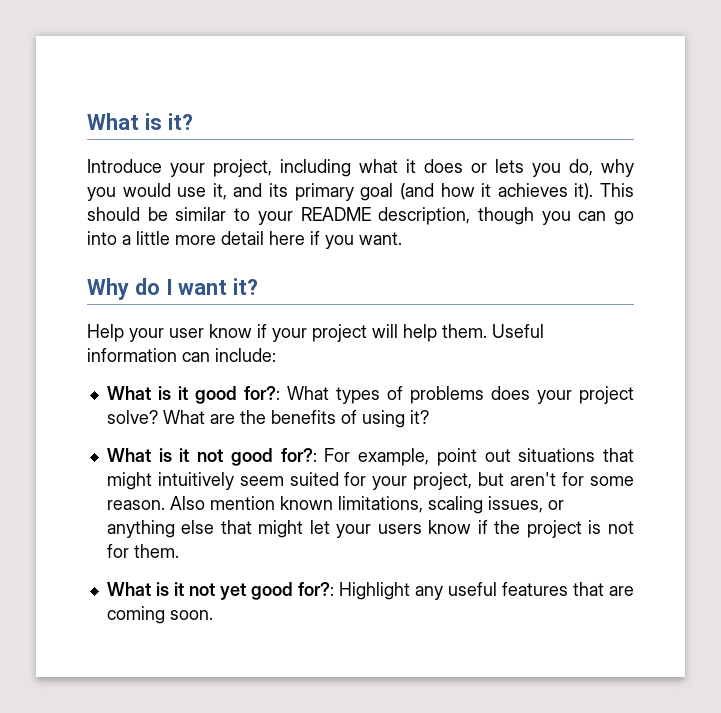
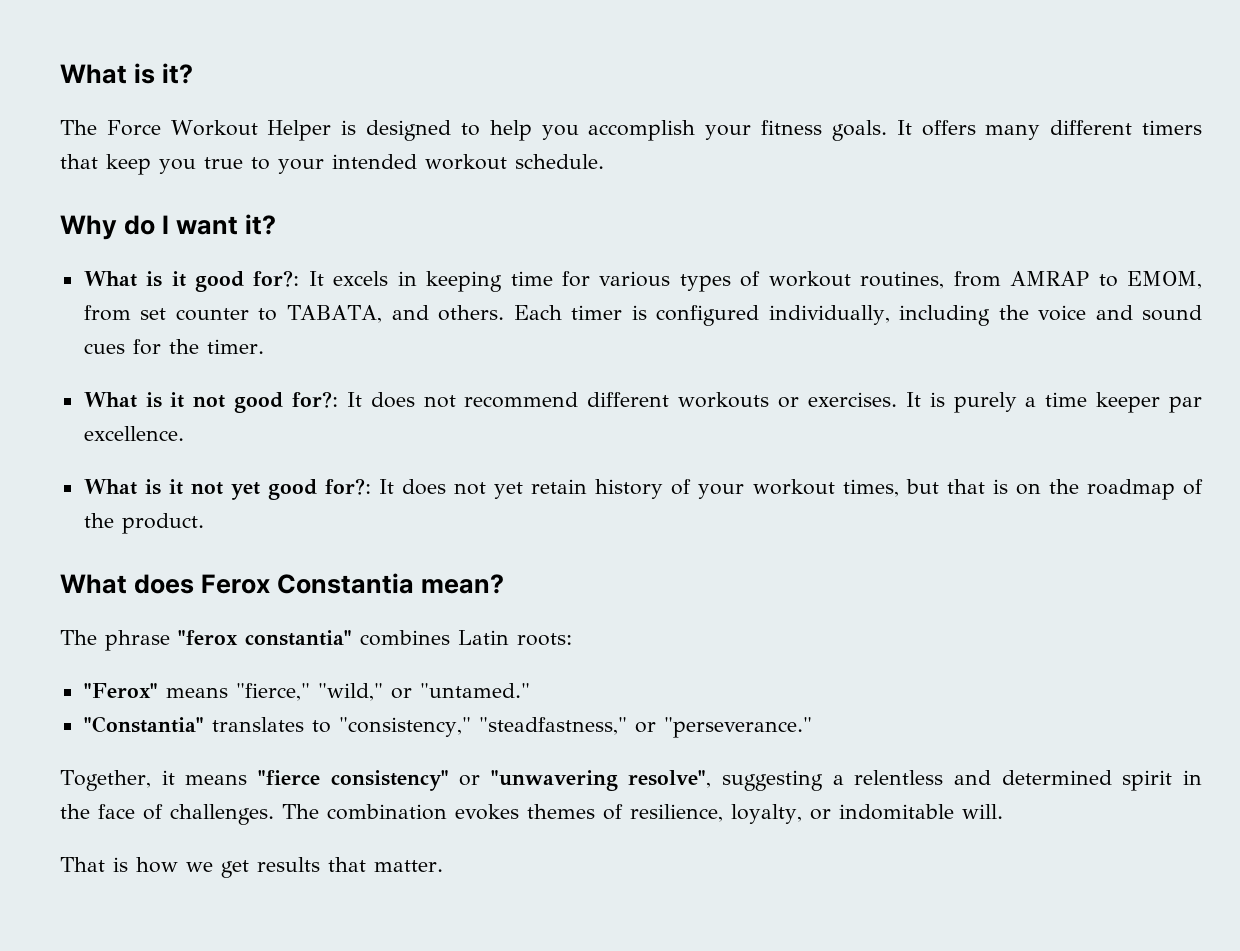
- Introduce your project, including what it does or lets you do, why you would use it, and its primary goal (and how it achieves it). This should be similar to your README description, though you can go into a little more detail here if you want.
+ The Force Workout Helper is designed to help you accomplish your fitness goals. It offers many different timers that keep you true to your intended workout schedule.
- Help your user know if your project will help them. Useful information can include:
- What is it good for?: What types of problems does your project solve? What are the benefits of using it?
+ What is it good for?: It excels in keeping time for various types of workout routines, from AMRAP to EMOM, from set counter to TABATA, and others. Each timer is configured individually, including the voice and sound cues for the timer.
- What is it not good for?: For example, point out situations that might intuitively seem suited for your project, but aren't for some reason. Also mention known limitations, scaling issues, or anything else that might let your users know if the project is not for them.
+ What is it not good for?: It does not recommend different workouts or exercises. It is purely a time keeper par excellence.
- What is it not yet good for?: Highlight any useful features that are coming soon.
+ What is it not yet good for?: It does not yet retain history of your workout times, but that is on the roadmap of the product.
+ What does Ferox Constantia mean?
+ The phrase "ferox constantia" combines Latin roots:
+ "Ferox" means "fierce," "wild," or "untamed."
+ "Constantia" translates to "consistency," "steadfastness," or "perseverance."
+ Together, it means "fierce consistency" or "unwavering resolve", suggesting a relentless and determined spirit in the face of challenges. The combination evokes themes of resilience, loyalty, or indomitable will.
+ That is how we get results that matter.

